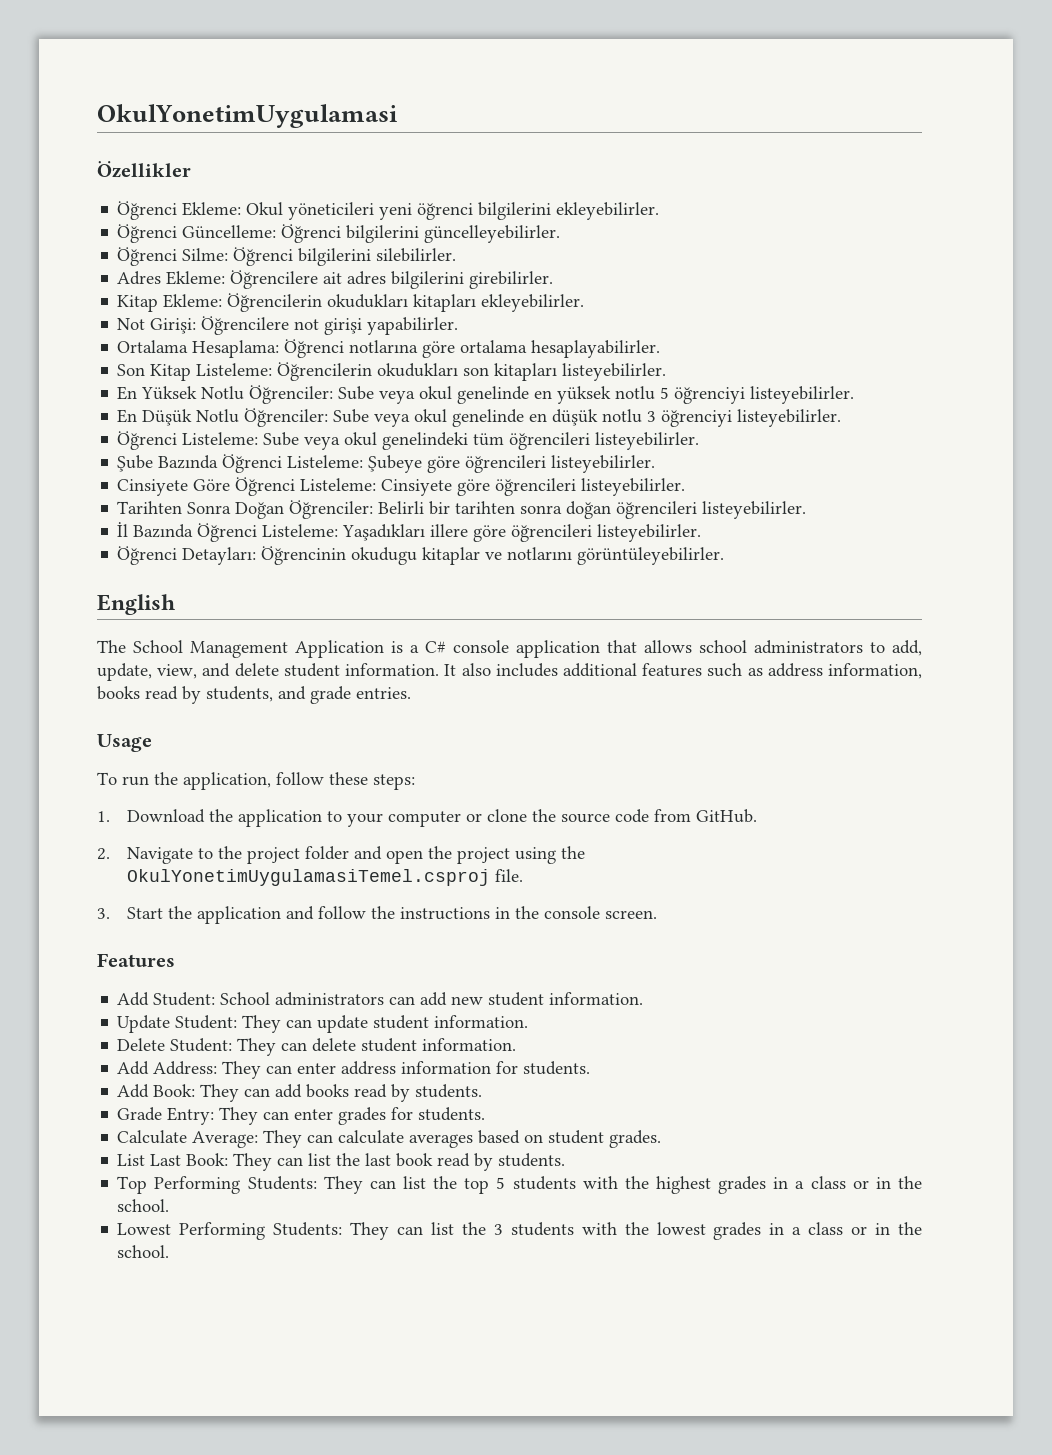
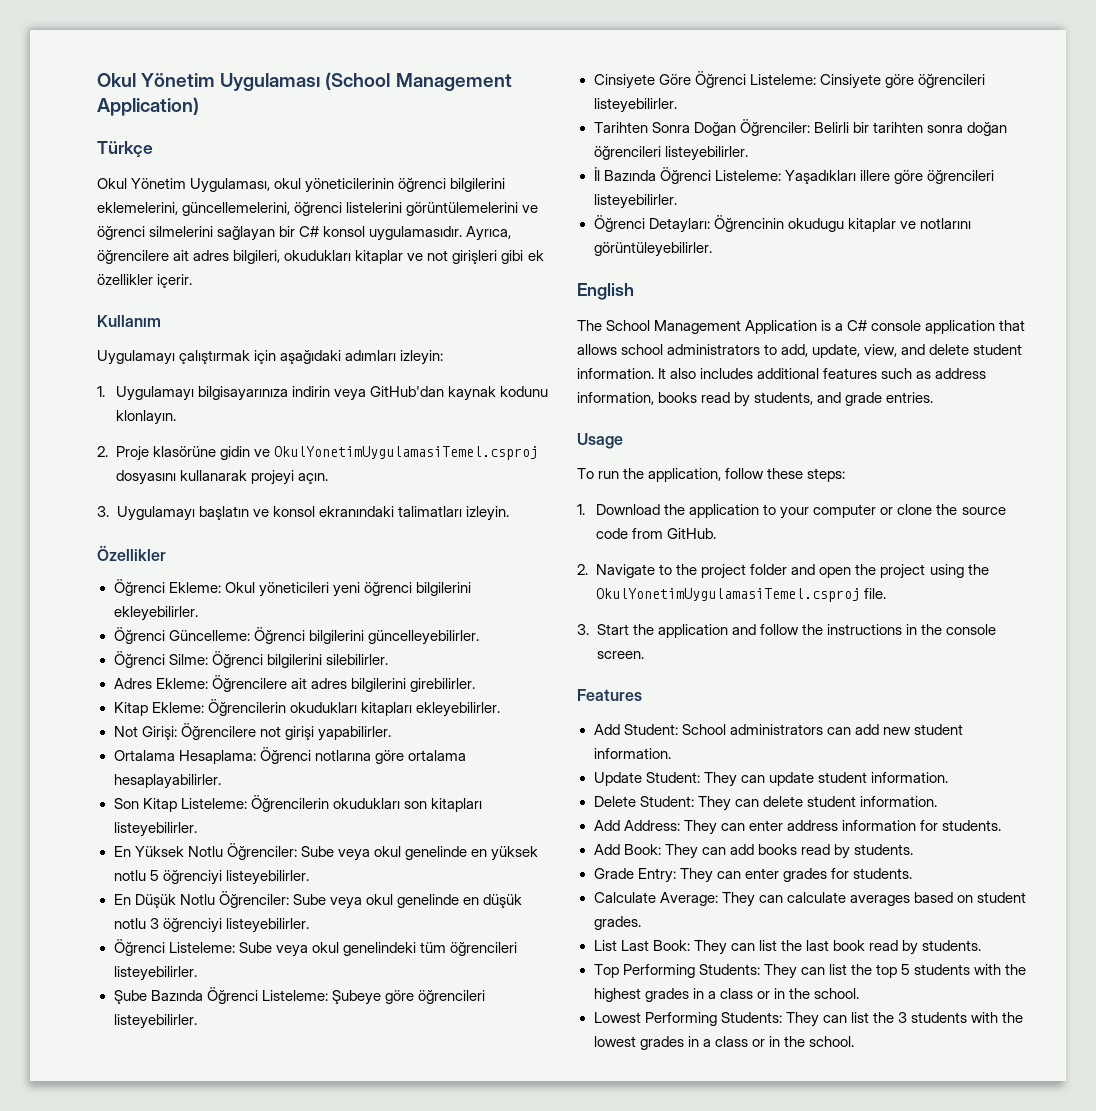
- OkulYonetimUygulamasi
+ Okul Yönetim Uygulaması (School Management Application)
+ Türkçe
+ Okul Yönetim Uygulaması, okul yöneticilerinin öğrenci bilgilerini eklemelerini, güncellemelerini, öğrenci listelerini görüntülemelerini ve öğrenci silmelerini sağlayan bir C# konsol uygulamasıdır. Ayrıca, öğrencilere ait adres bilgileri, okudukları kitaplar ve not girişleri gibi ek özellikler içerir.
+ Kullanım
+ Uygulamayı çalıştırmak için aşağıdaki adımları izleyin:
+ 1. Uygulamayı bilgisayarınıza indirin veya GitHub'dan kaynak kodunu klonlayın.
+ 2. Proje klasörüne gidin ve OkulYonetimUygulamasiTemel.csproj dosyasını kullanarak projeyi açın.
+ 3. Uygulamayı başlatın ve konsol ekranındaki talimatları izleyin.

